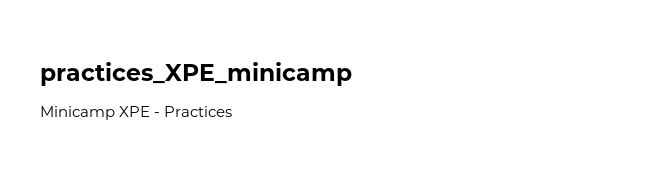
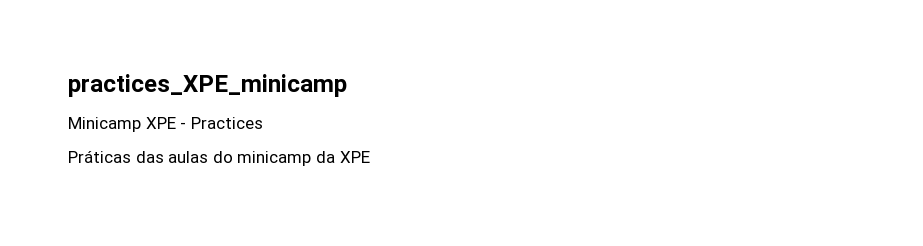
+ Práticas das aulas do minicamp da XPE

